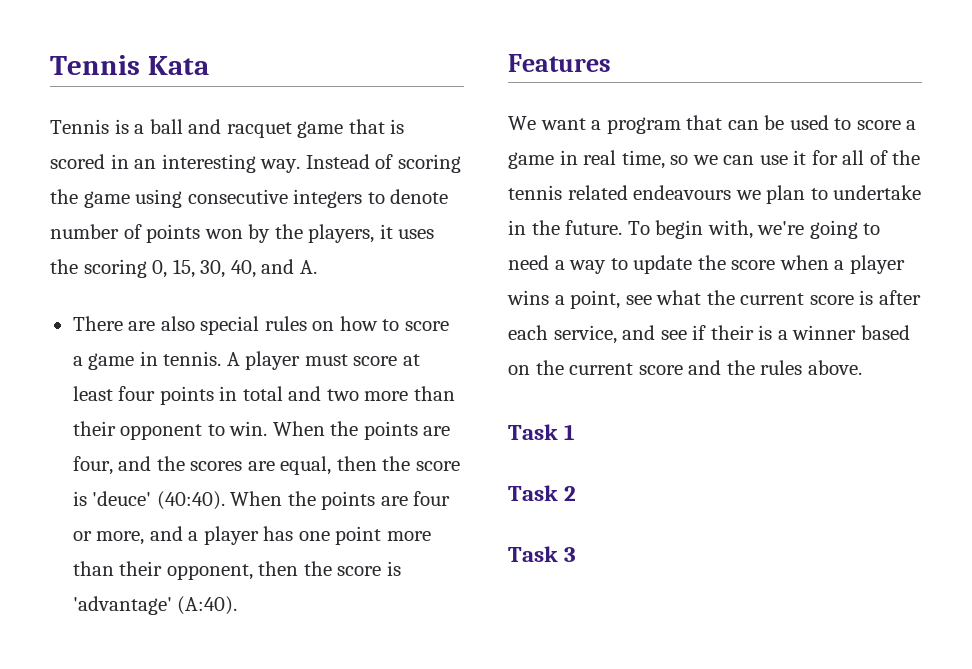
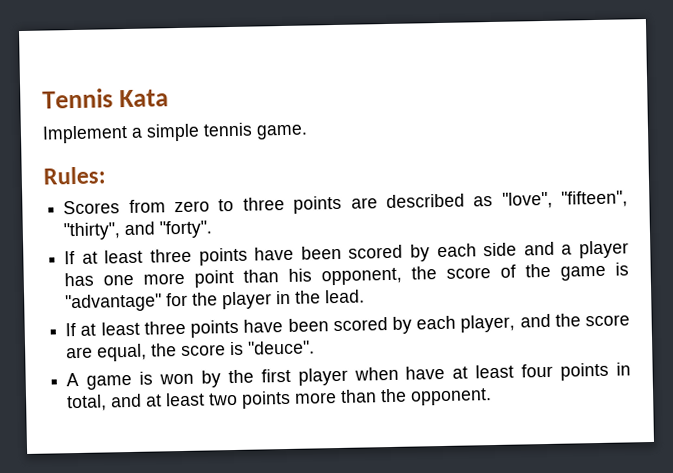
- Tennis is a ball and racquet game that is scored in an interesting way. Instead of scoring the game using consecutive integers to denote number of points won by the players, it uses the scoring 0, 15, 30, 40, and A.
- There are also special rules on how to score a game in tennis. A player must score at least four points in total and two more than their opponent to win. When the points are four, and the scores are equal, then the score is 'deuce' (40:40). When the points are four or more, and a player has one point more than their opponent, then the score is 'advantage' (A:40).
- Features
- We want a program that can be used to score a game in real time, so we can use it for all of the tennis related endeavours we plan to undertake in the future. To begin with, we're going to need a way to update the score when a player wins a point, see what the current score is after each service, and see if their is a winner based on the current score and the rules above.
- Task 1
- Task 2
- Task 3
+ Implement a simple tennis game.
+ Rules:
+ Scores from zero to three points are described as "love", "fifteen", "thirty", and "forty".
+ If at least three points have been scored by each side and a player has one more point than his opponent, the score of the game is "advantage" for the player in the lead.
+ If at least three points have been scored by each player, and the score are equal, the score is "deuce".
+ A game is won by the first player when have at least four points in total, and at least two points more than the opponent.

